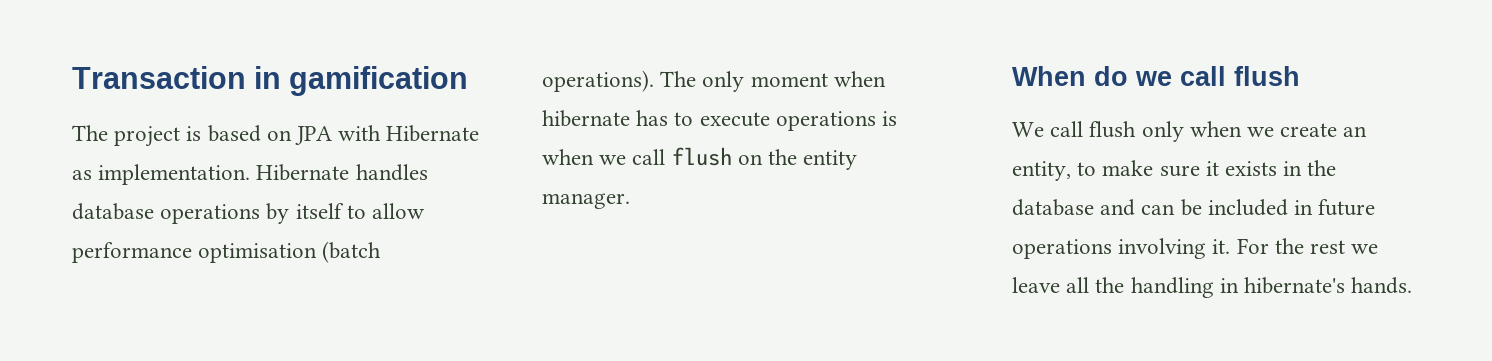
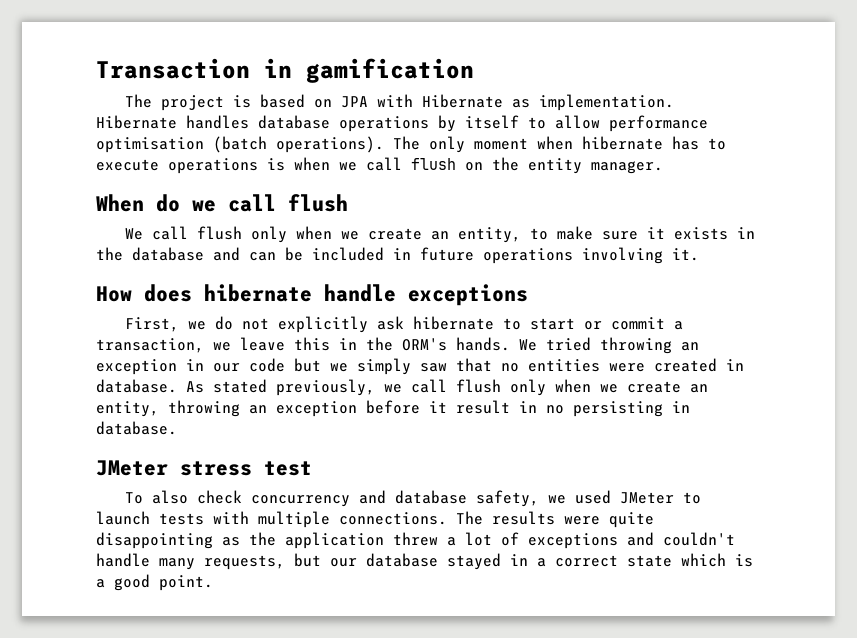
- We call flush only when we create an entity, to make sure it exists in the database and can be included in future operations involving it. For the rest we leave all the handling in hibernate's hands.
+ We call flush only when we create an entity, to make sure it exists in the database and can be included in future operations involving it.
+ How does hibernate handle exceptions
+ First, we do not explicitly ask hibernate to start or commit a transaction, we leave this in the ORM's hands. We tried throwing an exception in our code but we simply saw that no entities were created in database. As stated previously, we call flush only when we create an entity, throwing an exception before it result in no persisting in database.
+ JMeter stress test
+ To also check concurrency and database safety, we used JMeter to launch tests with multiple connections. The results were quite disappointing as the application threw a lot of exceptions and couldn't handle many requests, but our database stayed in a correct state which is a good point.

